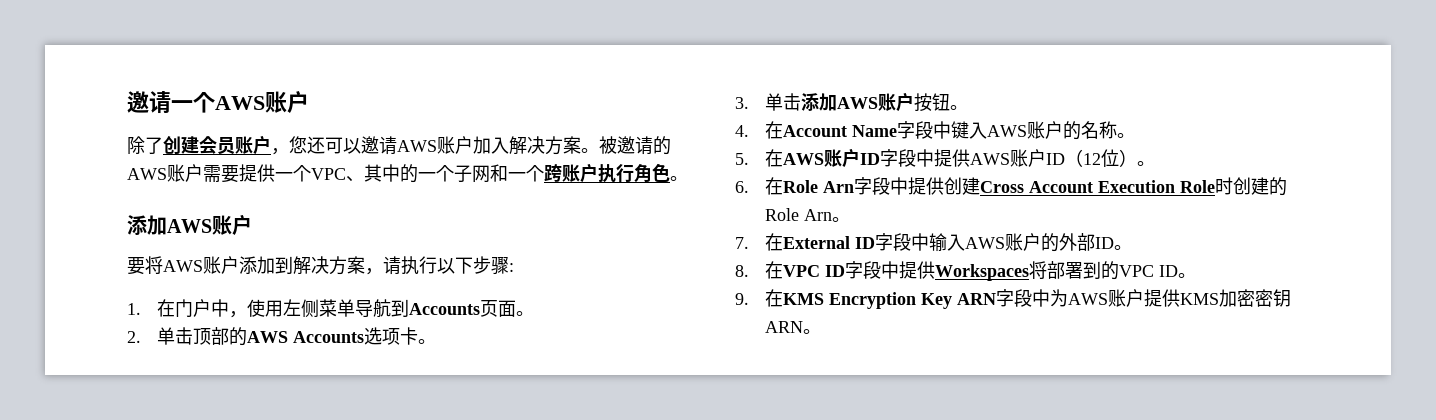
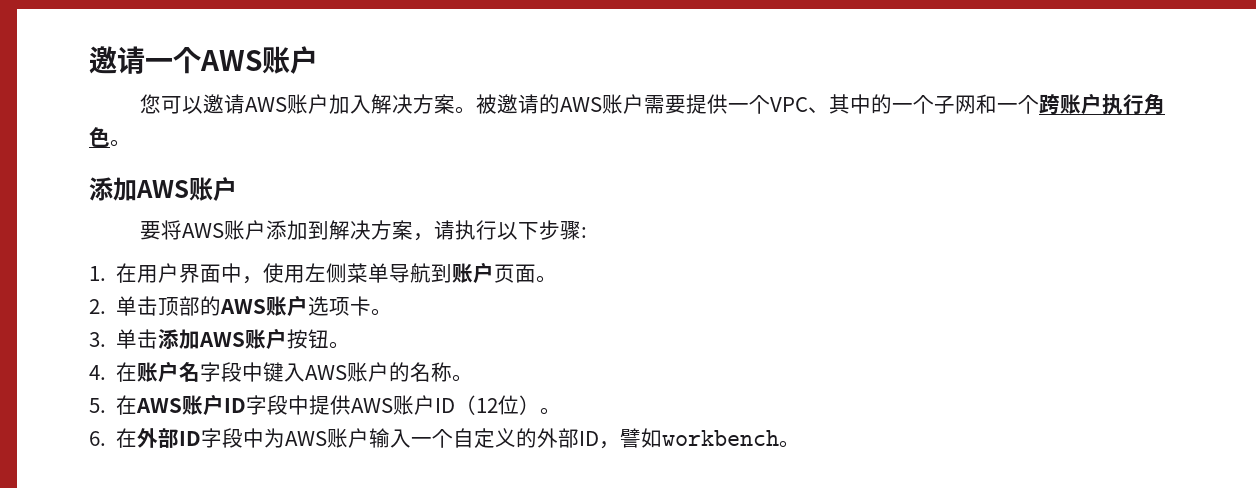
- 除了创建会员账户，您还可以邀请AWS账户加入解决方案。
+ 您可以邀请AWS账户加入解决方案。
- 1.在门户中，使用左侧菜单导航到Accounts页面。
+ 1.在用户界面中，使用左侧菜单导航到账户页面。
- 2.单击顶部的AWS Accounts选项卡。
+ 2.单击顶部的AWS账户选项卡。
- 4.在Account Name字段中键入AWS账户的名称。
+ 4.在账户名字段中键入AWS账户的名称。
- 6.在Role Arn字段中提供创建Cross Account Execution Role时创建的Role Arn。
- 7.在External ID字段中输入AWS账户的外部ID。
- 8.在VPC ID字段中提供Workspaces将部署到的VPC ID。
- 9.在KMS Encryption Key ARN字段中为AWS账户提供KMS加密密钥ARN。
+ 6.在外部ID字段中为AWS账户输入一个自定义的外部ID，譬如workbench。

